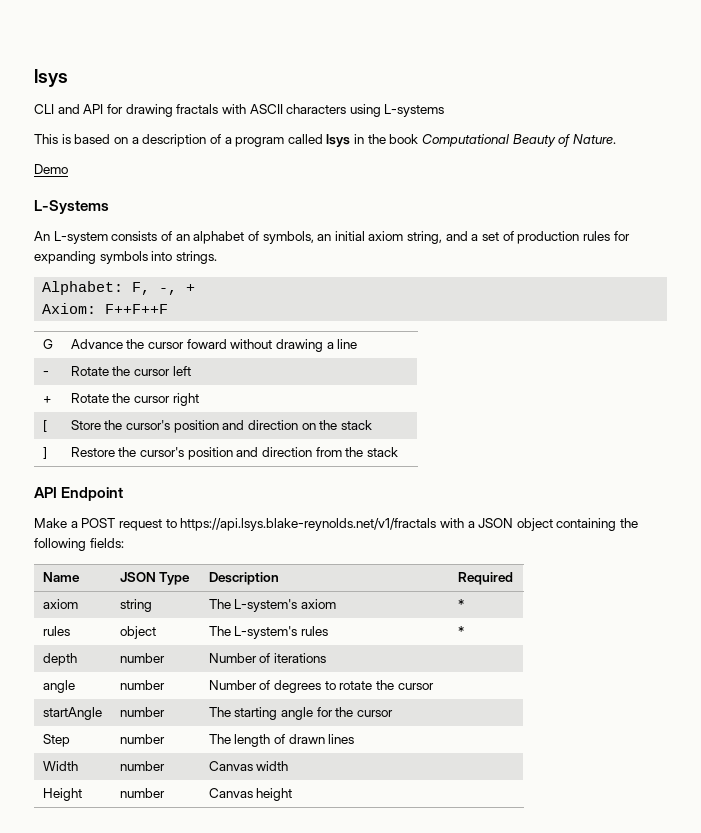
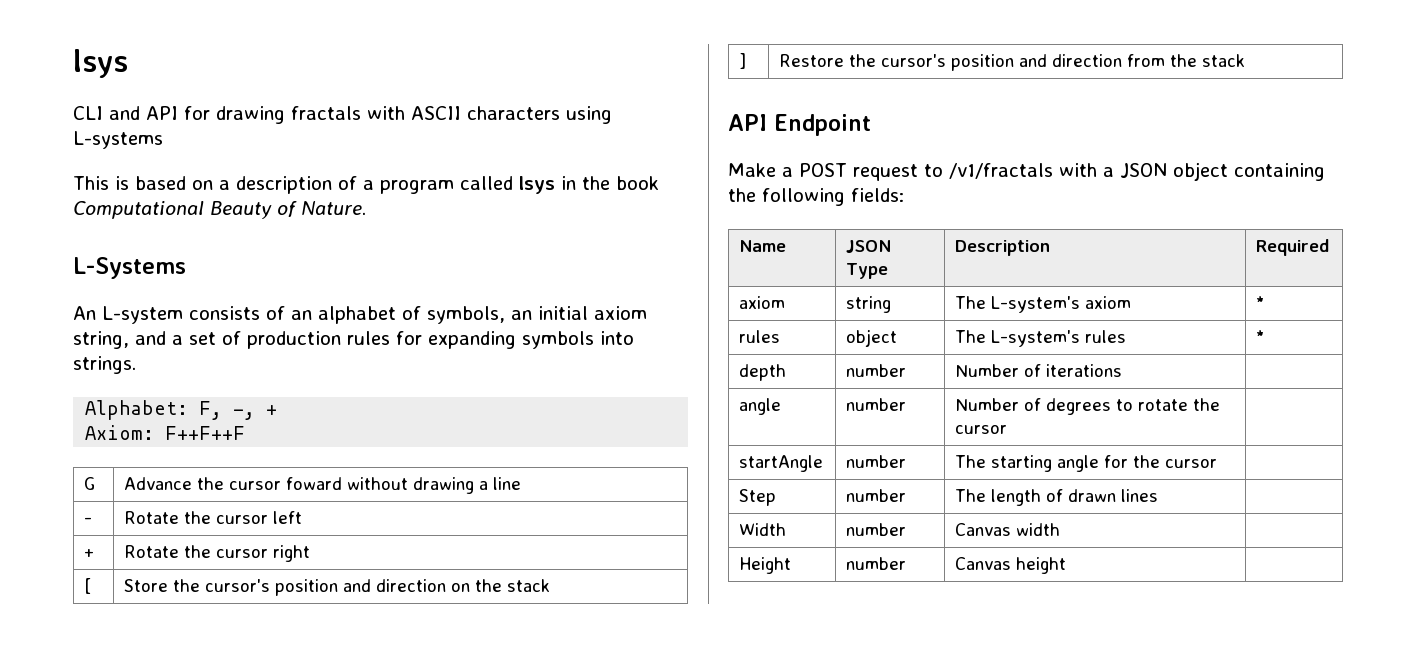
- Demo
- Make a POST request to https://api.lsys.blake-reynolds.net/v1/fractals with a JSON object containing the following fields:
+ Make a POST request to /v1/fractals with a JSON object containing the following fields:

